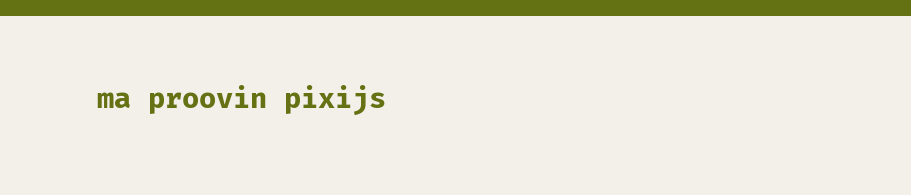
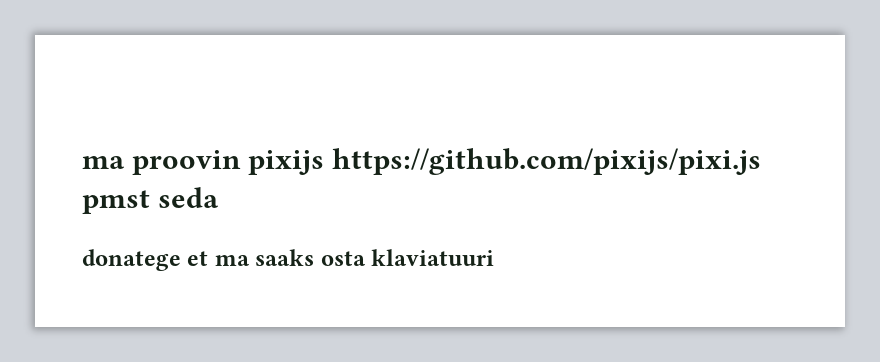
- ma proovin pixijs
+ ma proovin pixijs https://github.com/pixijs/pixi.js pmst seda
+ donatege et ma saaks osta klaviatuuri

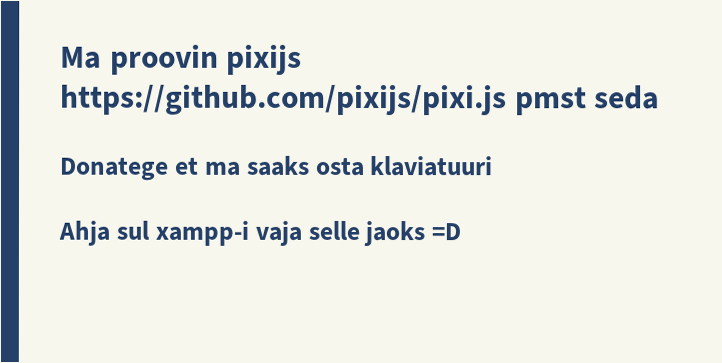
- ma proovin pixijs https://github.com/pixijs/pixi.js pmst seda
+ Ma proovin pixijs https://github.com/pixijs/pixi.js pmst seda
- donatege et ma saaks osta klaviatuuri
+ Donatege et ma saaks osta klaviatuuri
+ Ahja sul xampp-i vaja selle jaoks =D

